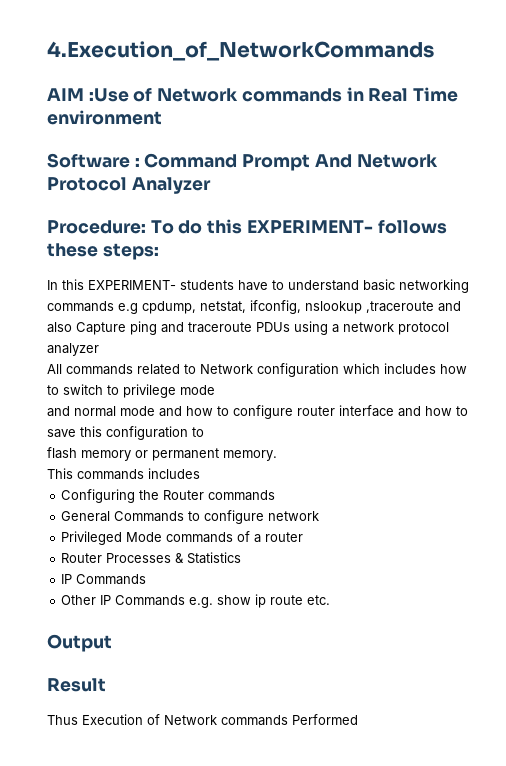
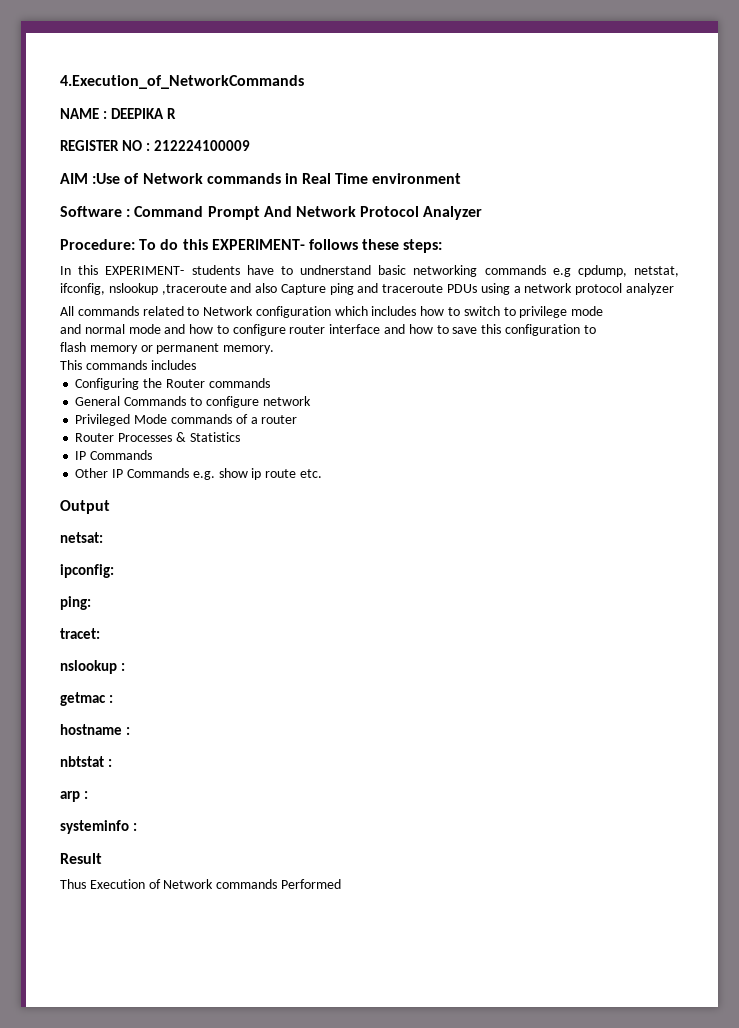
+ NAME : DEEPIKA R
+ REGISTER NO : 212224100009
- In this EXPERIMENT- students have to understand basic networking commands e.g cpdump, netstat, ifconfig, nslookup ,traceroute and also Capture ping and traceroute PDUs using a network protocol analyzer
+ In this EXPERIMENT- students have to undnerstand basic networking commands e.g cpdump, netstat, ifconfig, nslookup ,traceroute and also Capture ping and traceroute PDUs using a network protocol analyzer
+ netsat:
+ ipconfig:
+ ping:
+ tracet:
+ nslookup :
+ getmac :
+ hostname :
+ nbtstat :
+ arp :
+ systeminfo :

